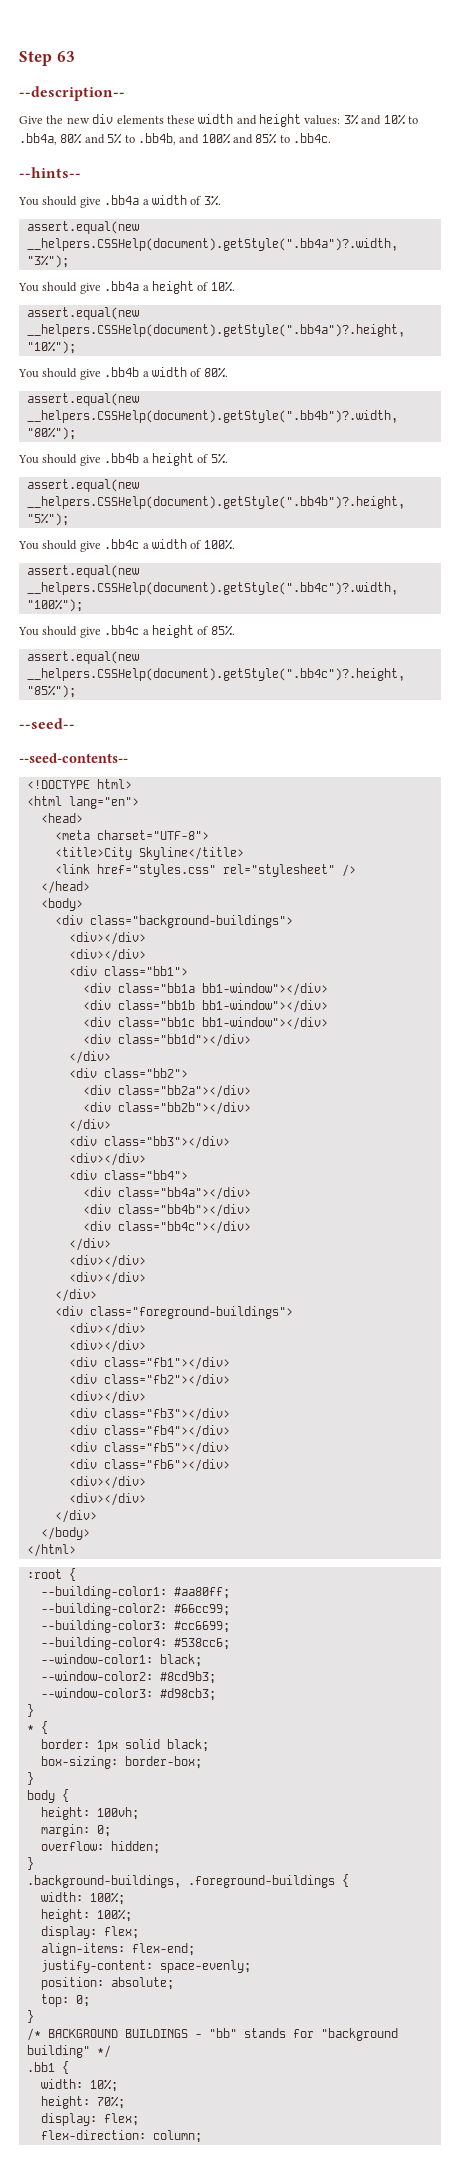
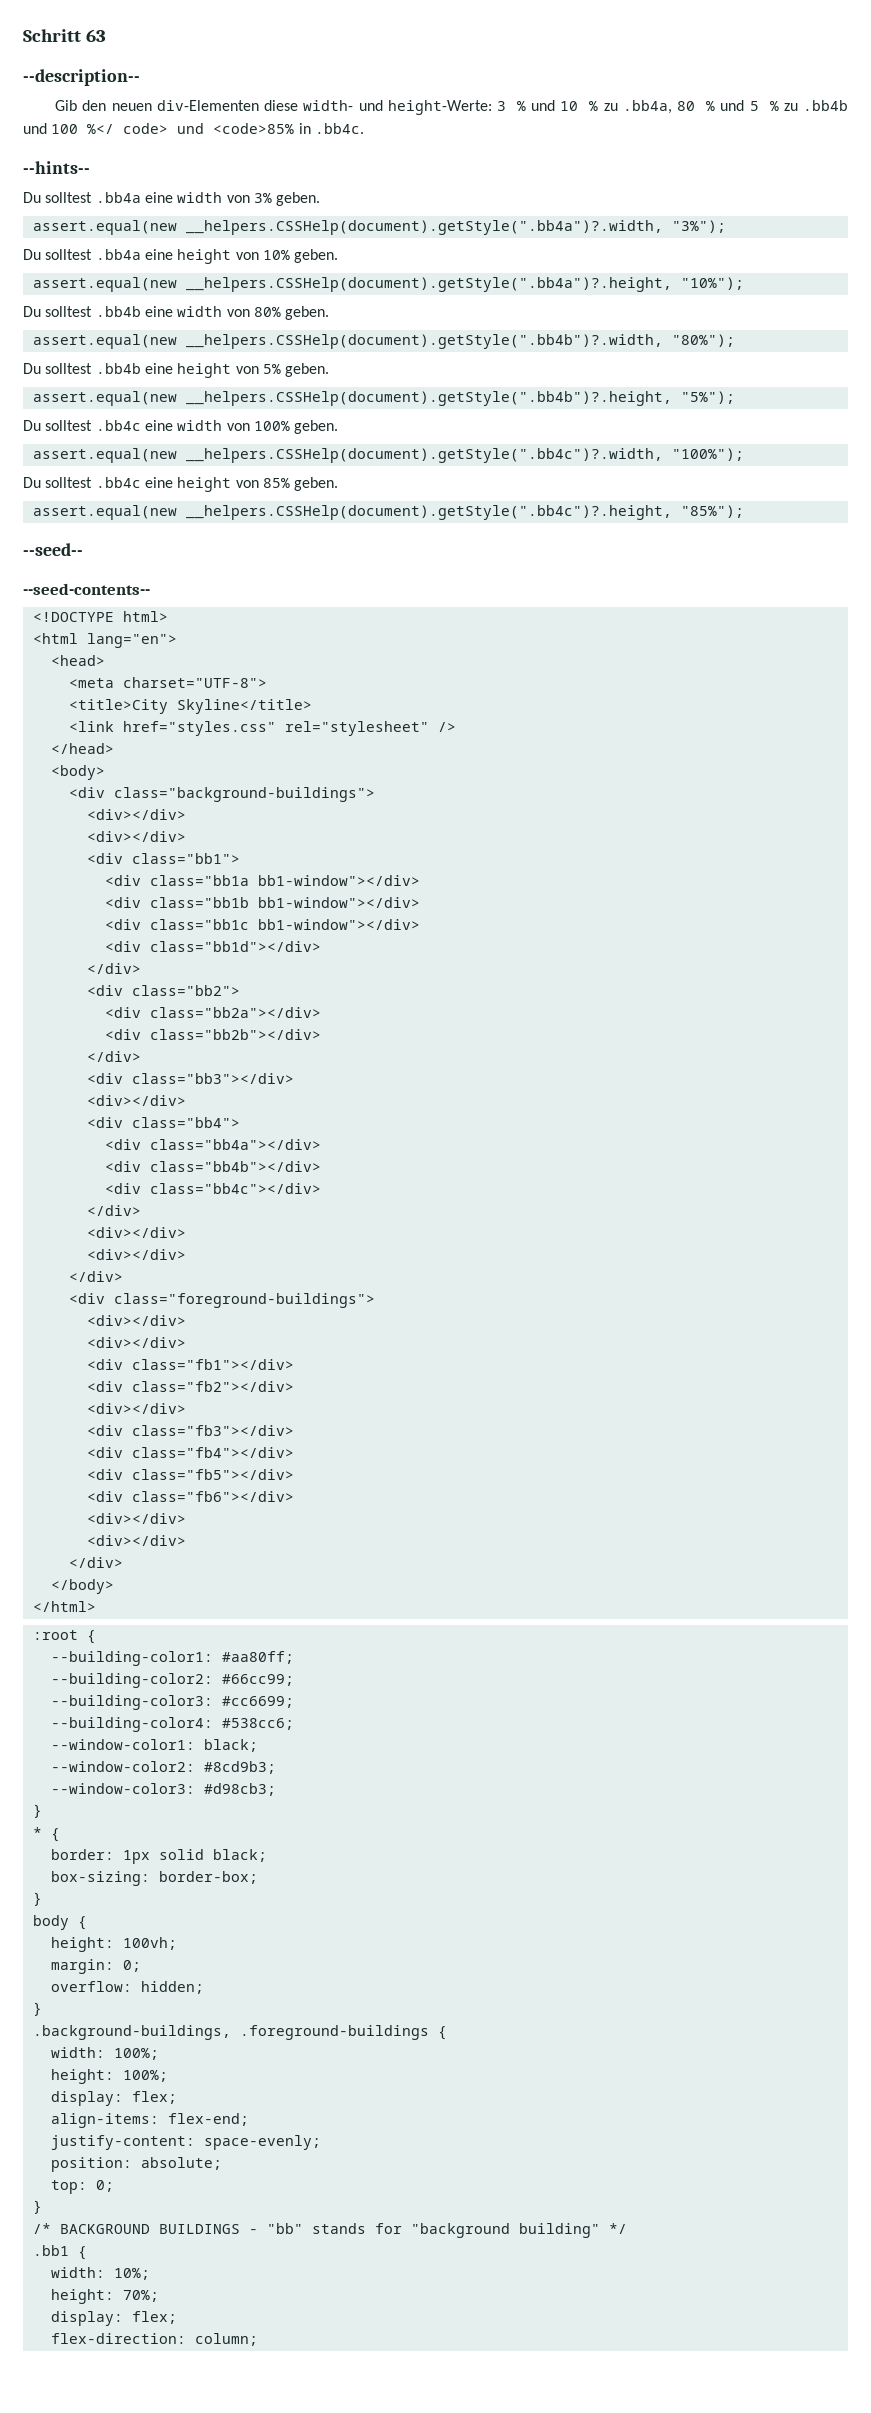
- Step 63
+ Schritt 63
- Give the new div elements these width and height values: 3% and 10% to .bb4a, 80% and 5% to .bb4b, and 100% and 85% to .bb4c.
+ Gib den neuen div-Elementen diese width- und height-Werte: 3 % und 10 % zu .bb4a, 80 % und 5 % zu .bb4b und 100 %</ code> und <code>85% in .bb4c.
  --hints--
- You should give .bb4a a width of 3%.
+ Du solltest .bb4a eine width von 3% geben.
  assert.equal(new __helpers.CSSHelp(document).getStyle(".bb4a")?.width, "3%");
- You should give .bb4a a height of 10%.
+ Du solltest .bb4a eine height von 10% geben.
  assert.equal(new __helpers.CSSHelp(document).getStyle(".bb4a")?.height, "10%");
- You should give .bb4b a width of 80%.
+ Du solltest .bb4b eine width von 80% geben.
  assert.equal(new __helpers.CSSHelp(document).getStyle(".bb4b")?.width, "80%");
- You should give .bb4b a height of 5%.
+ Du solltest .bb4b eine height von 5% geben.
  assert.equal(new __helpers.CSSHelp(document).getStyle(".bb4b")?.height, "5%");
- You should give .bb4c a width of 100%.
+ Du solltest .bb4c eine width von 100% geben.
  assert.equal(new __helpers.CSSHelp(document).getStyle(".bb4c")?.width, "100%");
- You should give .bb4c a height of 85%.
+ Du solltest .bb4c eine height von 85% geben.

